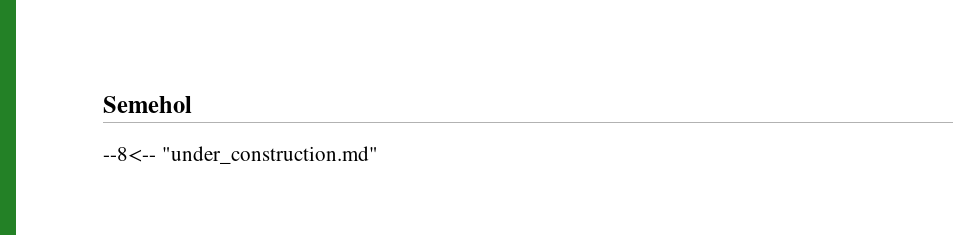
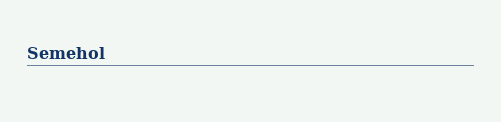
- --8<-- "under_construction.md"

